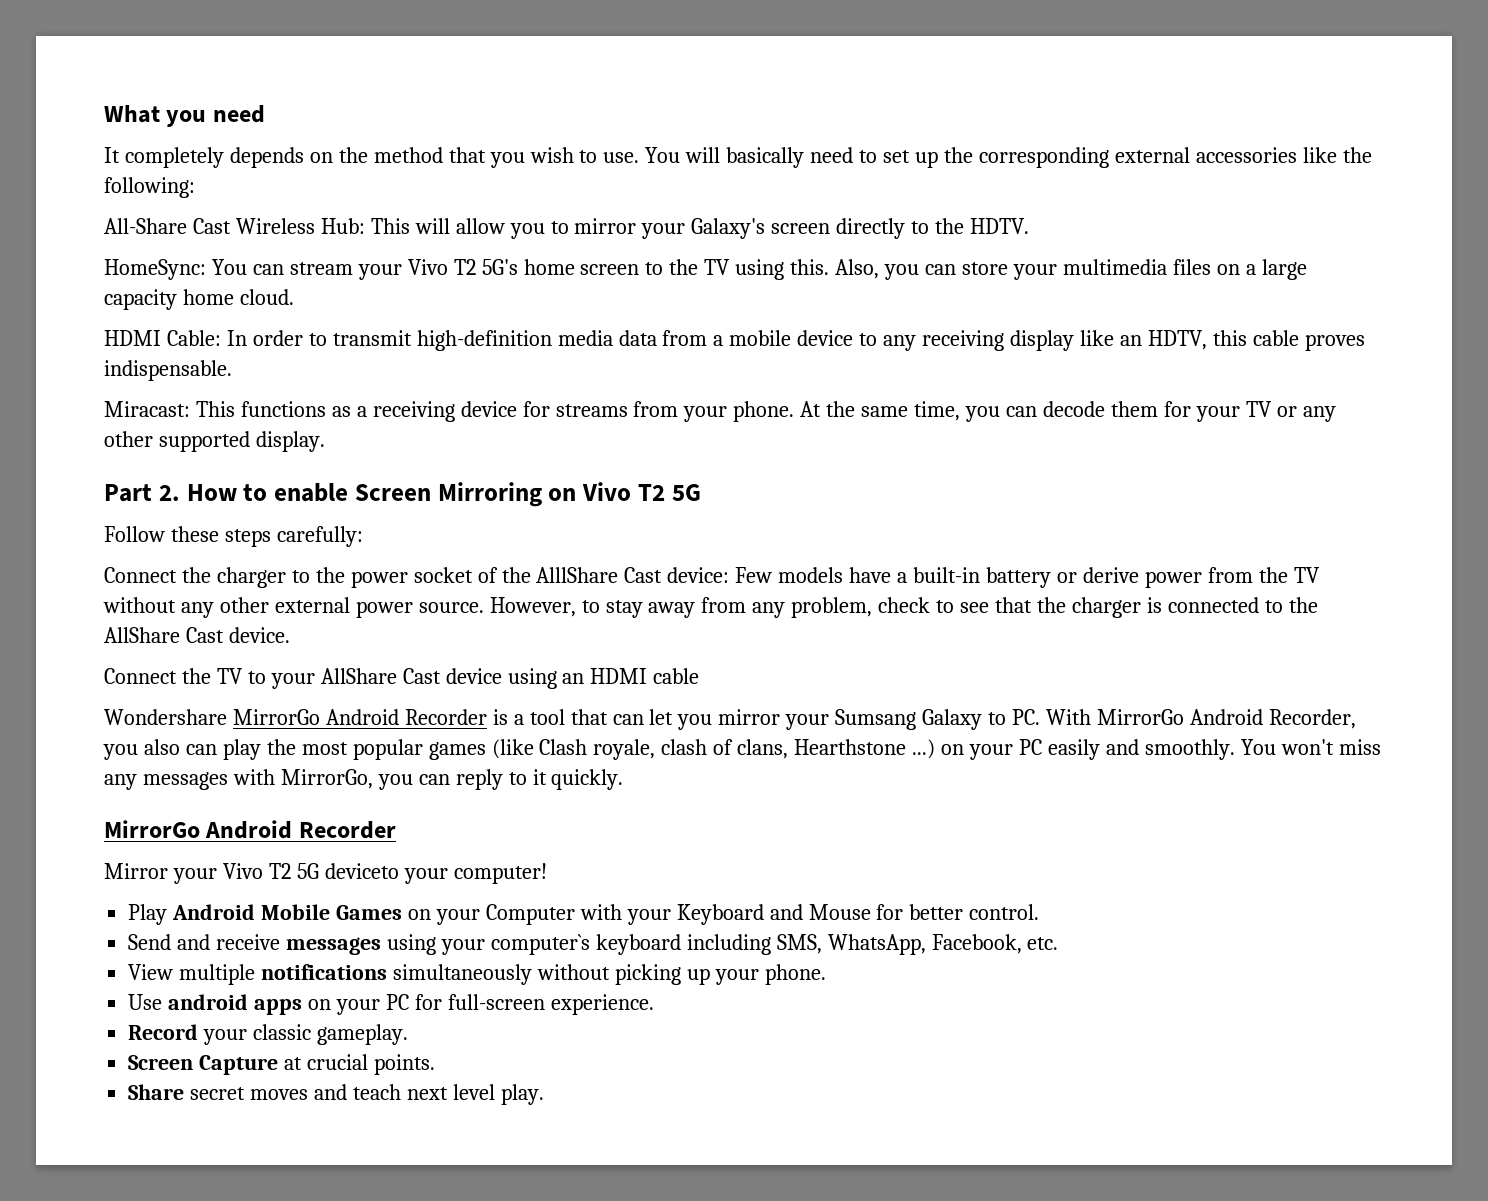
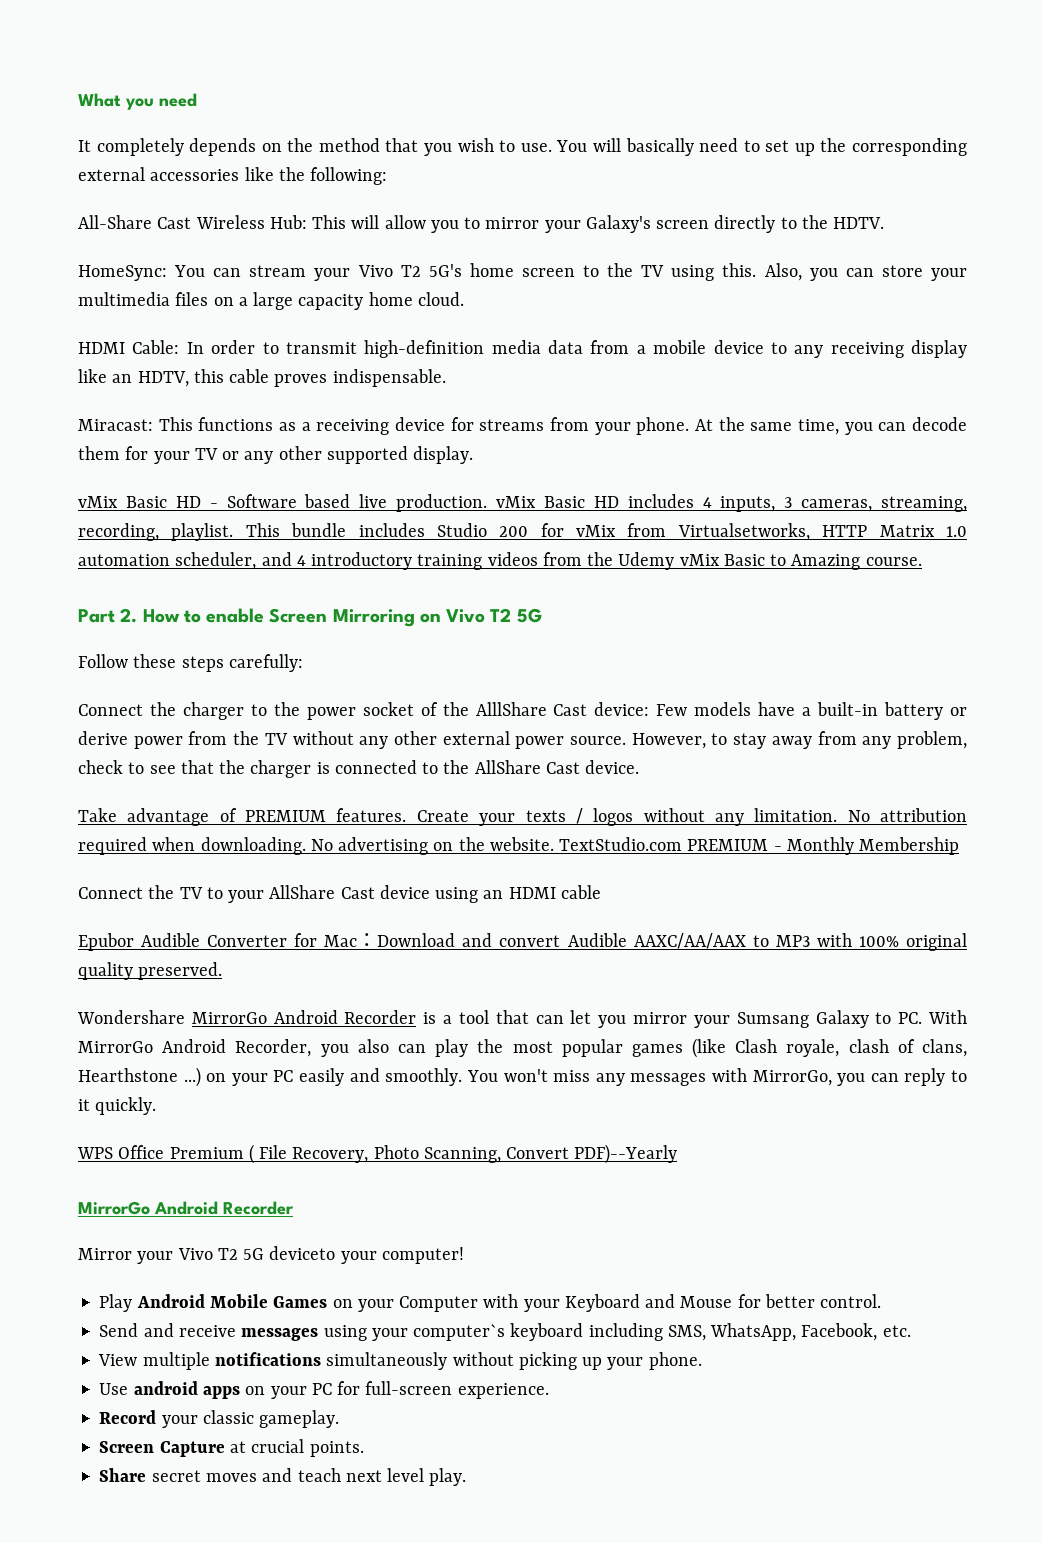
+ vMix Basic HD - Software based live production. vMix Basic HD includes 4 inputs, 3 cameras, streaming, recording, playlist. This bundle includes Studio 200 for vMix from Virtualsetworks, HTTP Matrix 1.0 automation scheduler, and 4 introductory training videos from the Udemy vMix Basic to Amazing course.
+ Take advantage of PREMIUM features. Create your texts / logos without any limitation. No attribution required when downloading. No advertising on the website. TextStudio.com PREMIUM - Monthly Membership
+ Epubor Audible Converter for Mac：Download and convert Audible AAXC/AA/AAX to MP3 with 100% original quality preserved.
+ WPS Office Premium ( File Recovery, Photo Scanning, Convert PDF)--Yearly

